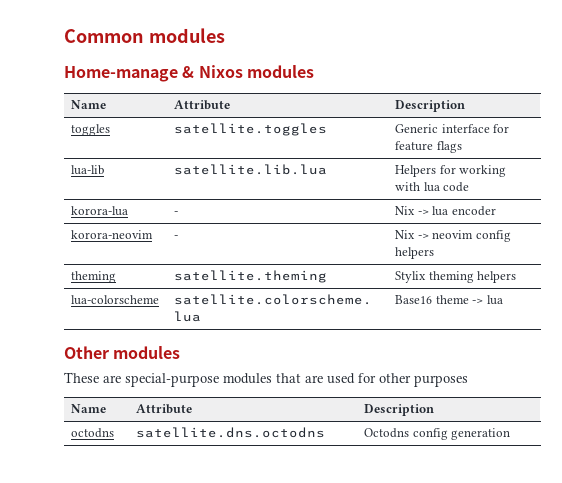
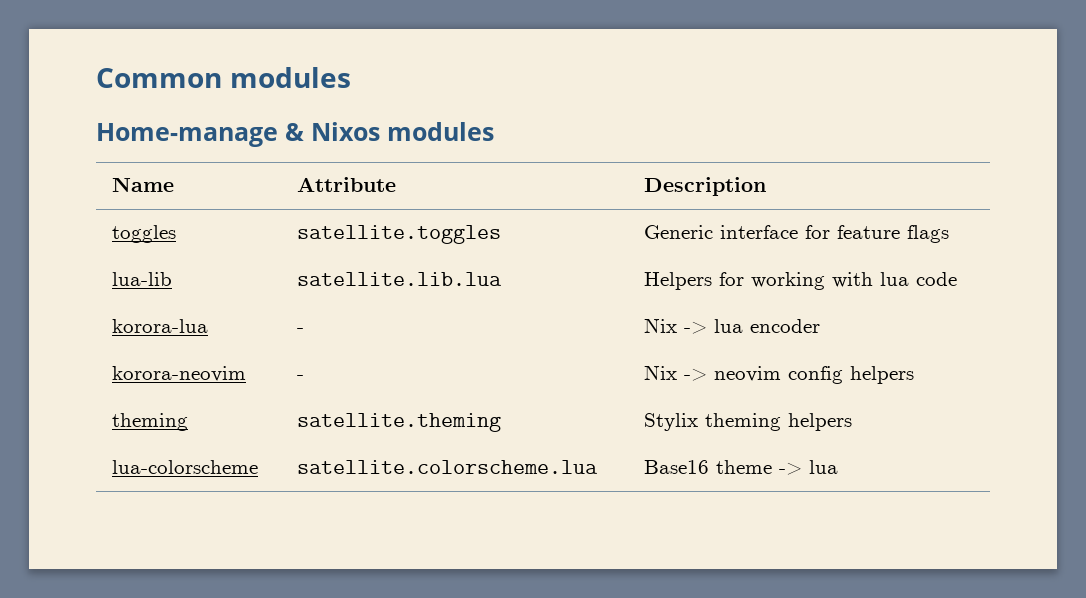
- Other modules
- These are special-purpose modules that are used for other purposes
- Name | Attribute | Description
- octodns | satellite.dns.octodns | Octodns config generation

